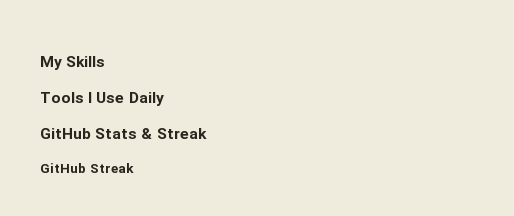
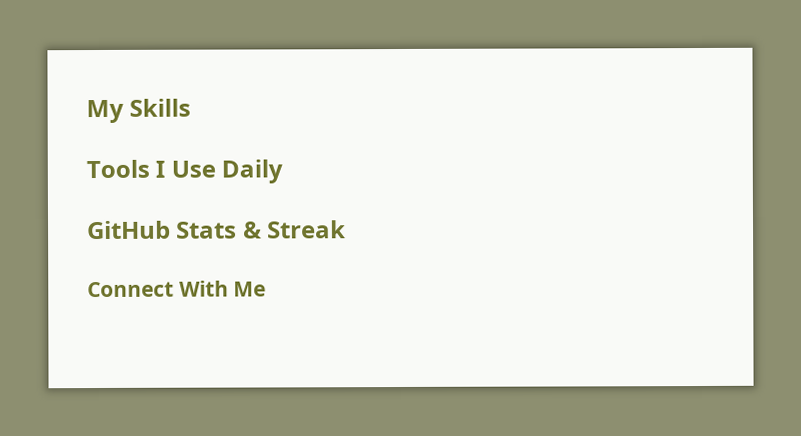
- GitHub Streak
+ Connect With Me

